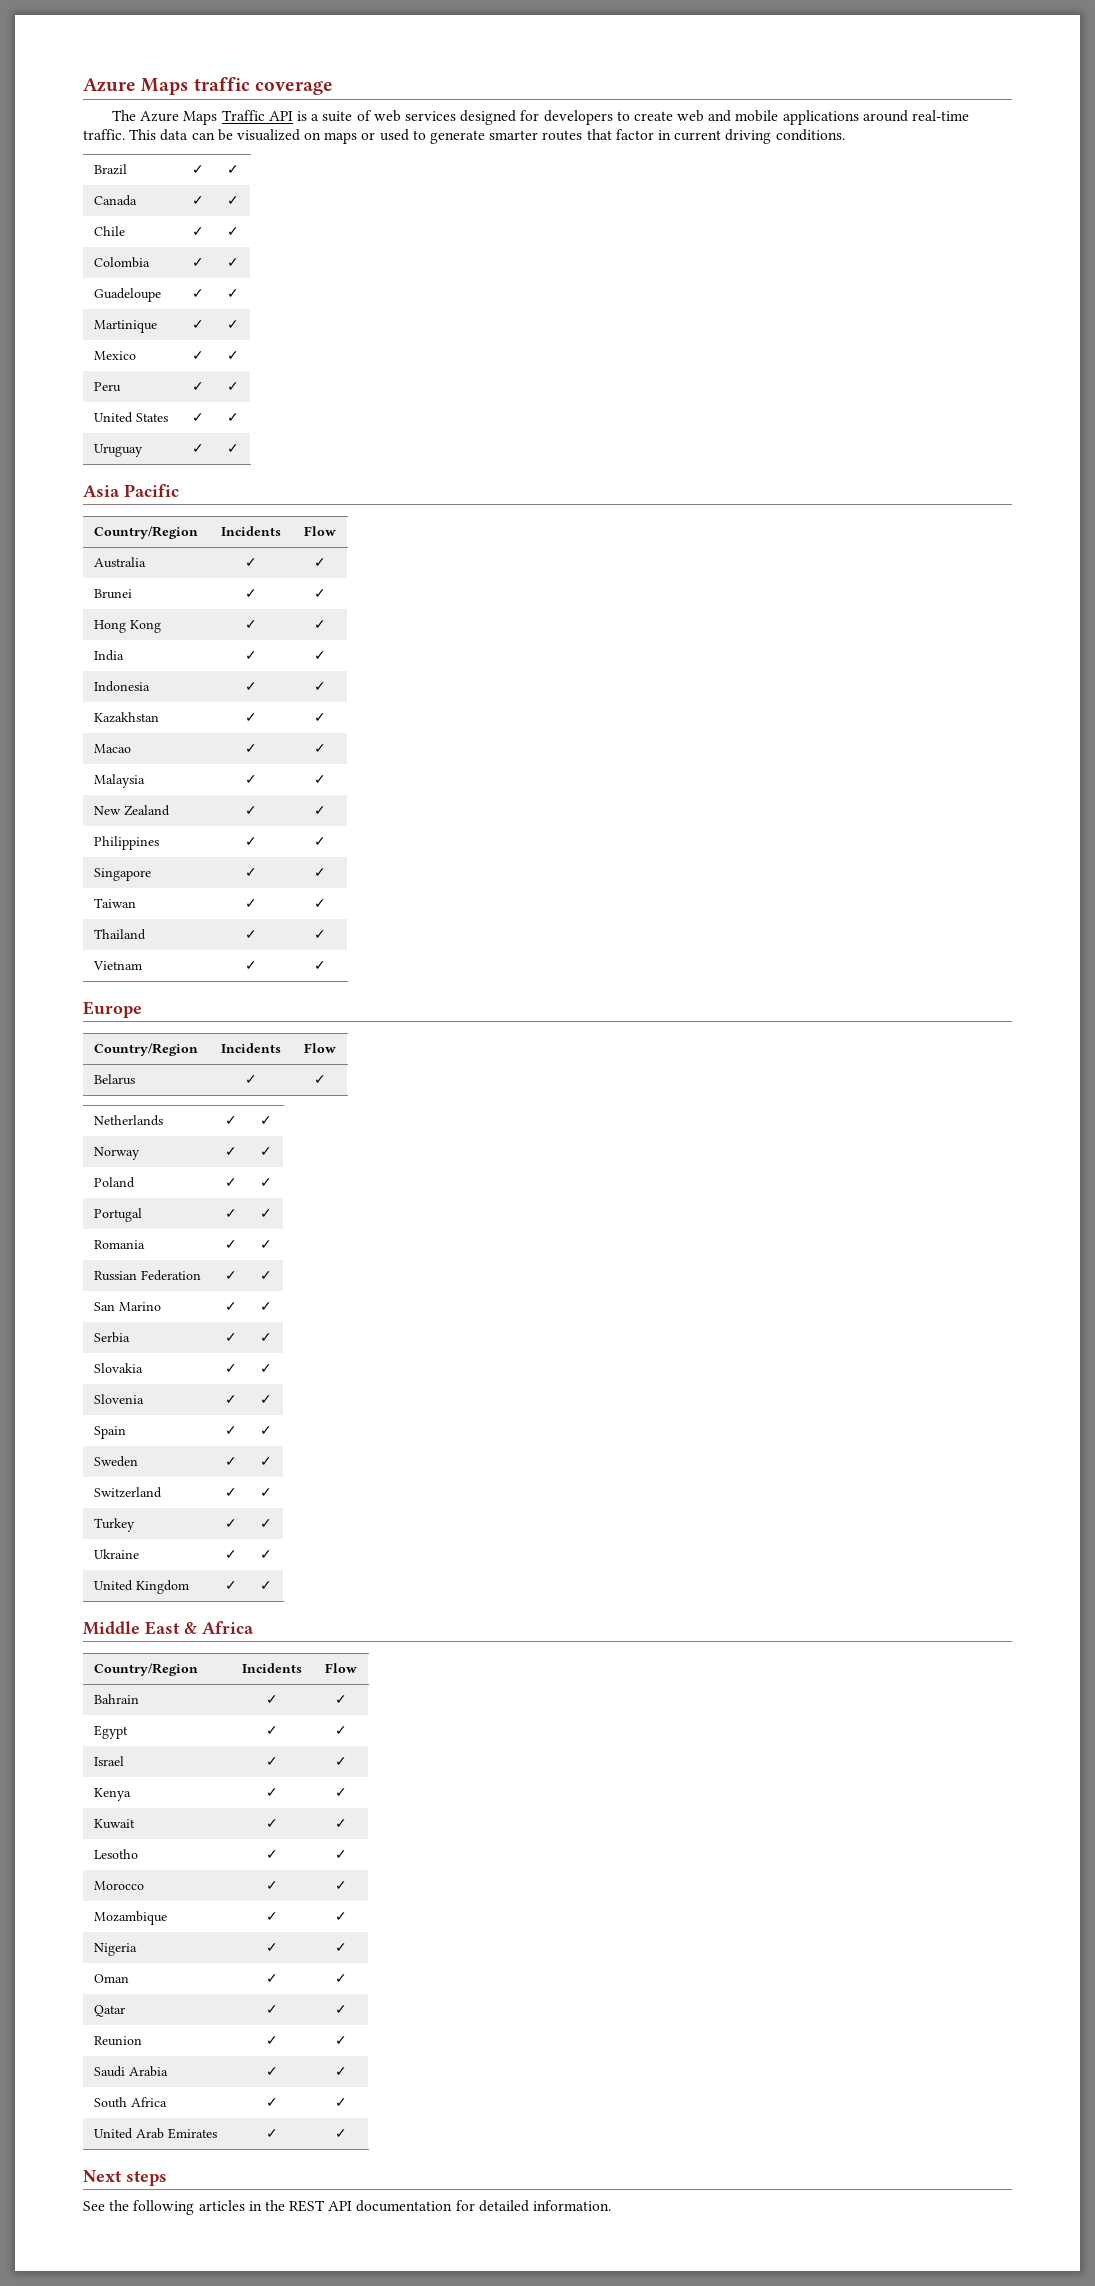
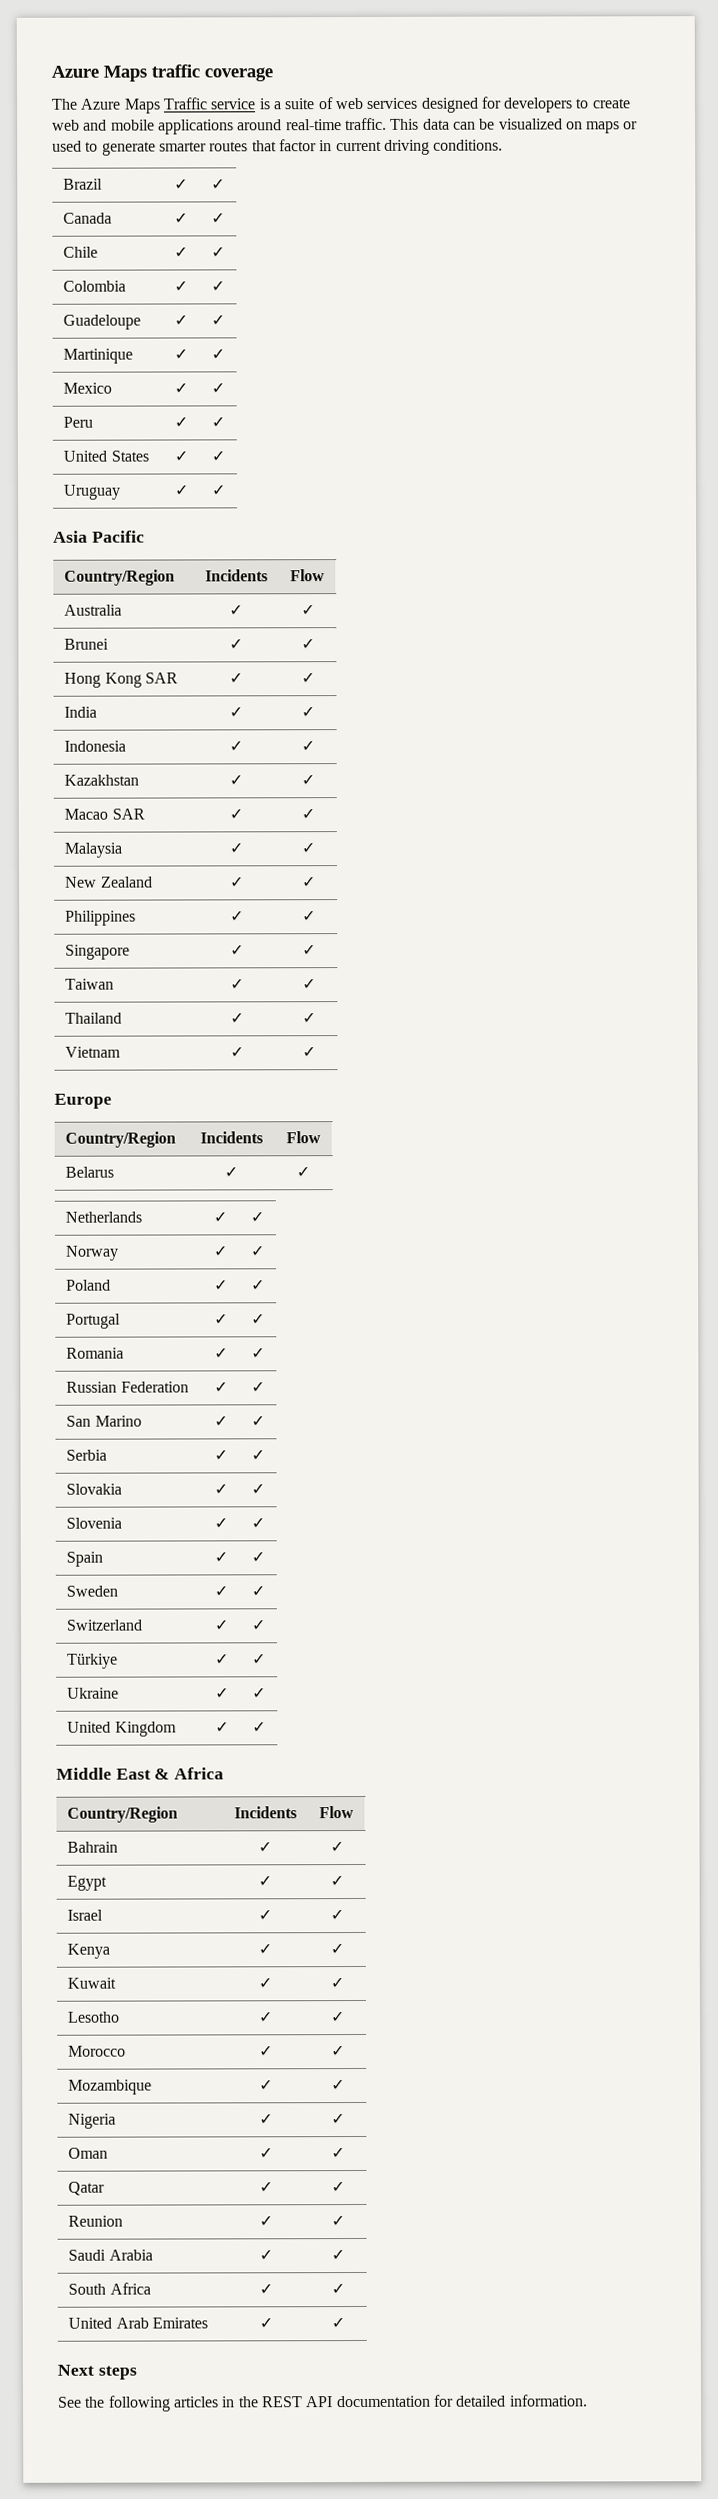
- The Azure Maps Traffic API is a suite of web services designed for developers to create web and mobile applications around real-time traffic.
+ The Azure Maps Traffic service is a suite of web services designed for developers to create web and mobile applications around real-time traffic.
- Hong Kong | ✓ | ✓
+ Hong Kong SAR | ✓ | ✓
- Macao | ✓ | ✓
+ Macao SAR | ✓ | ✓
- Turkey | ✓ | ✓
+ Türkiye | ✓ | ✓

